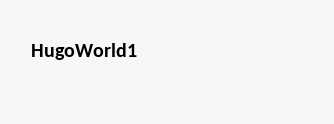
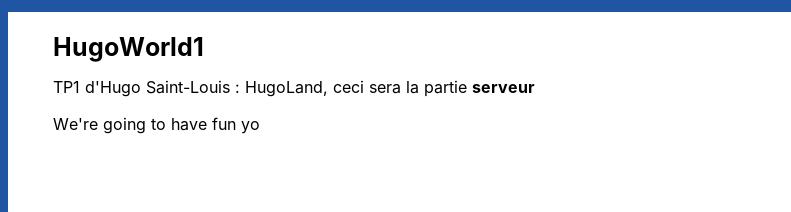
+ TP1 d'Hugo Saint-Louis : HugoLand, ceci sera la partie serveur
+ We're going to have fun yo

